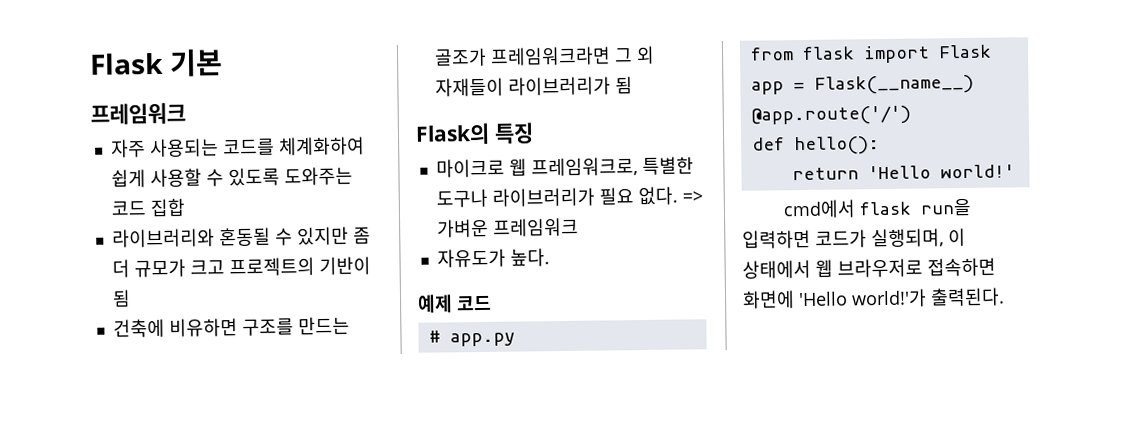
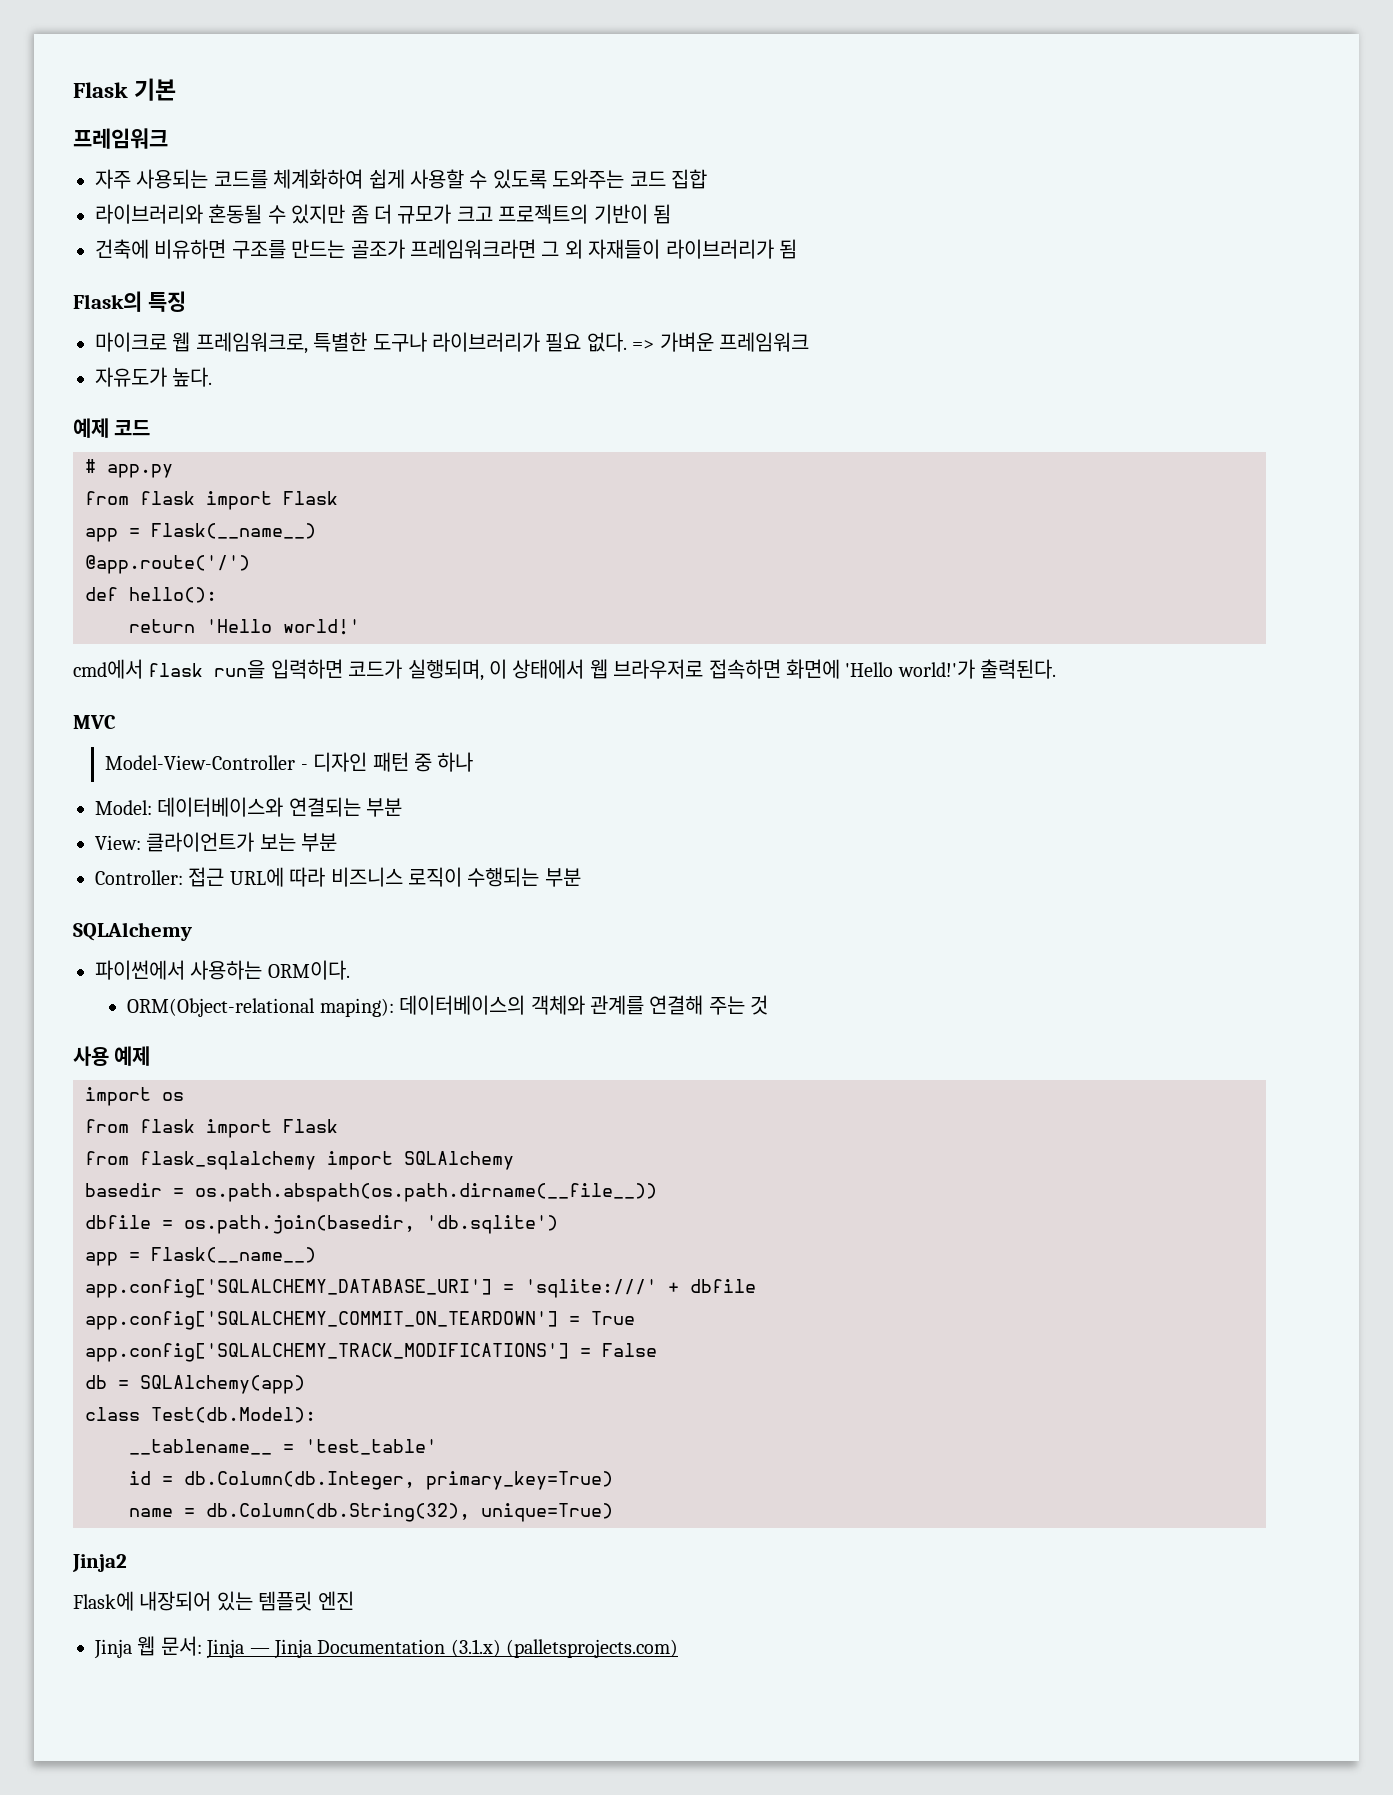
+ MVC
+ Model-View-Controller - 디자인 패턴 중 하나
+ Model: 데이터베이스와 연결되는 부분
+ View: 클라이언트가 보는 부분
+ Controller: 접근 URL에 따라 비즈니스 로직이 수행되는 부분
+ SQLAlchemy
+ 파이썬에서 사용하는 ORM이다.
+ ORM(Object-relational maping): 데이터베이스의 객체와 관계를 연결해 주는 것
+ 사용 예제
+ import os
+ from flask import Flask
+ from flask_sqlalchemy import SQLAlchemy
+ basedir = os.path.abspath(os.path.dirname(__file__))
+ dbfile = os.path.join(basedir, 'db.sqlite')
+ app = Flask(__name__)
+ app.config['SQLALCHEMY_DATABASE_URI'] = 'sqlite:///' + dbfile
+ app.config['SQLALCHEMY_COMMIT_ON_TEARDOWN'] = True
+ app.config['SQLALCHEMY_TRACK_MODIFICATIONS'] = False
+ db = SQLAlchemy(app)
+ class Test(db.Model):
+ __tablename__ = 'test_table'
+ id = db.Column(db.Integer, primary_key=True)
+ name = db.Column(db.String(32), unique=True)
+ Jinja2
+ Flask에 내장되어 있는 템플릿 엔진
+ Jinja 웹 문서: Jinja — Jinja Documentation (3.1.x) (palletsprojects.com)

